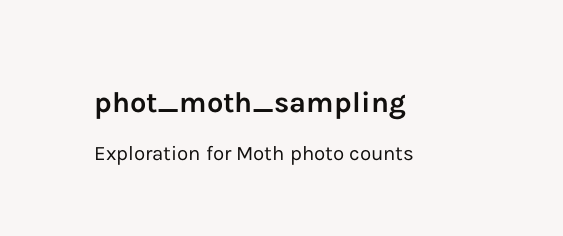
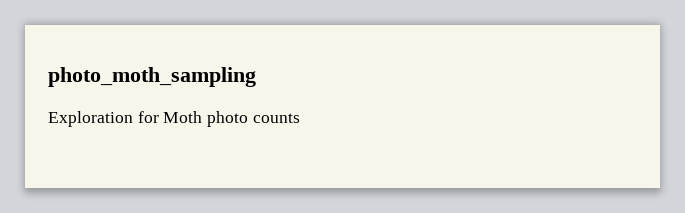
- phot_moth_sampling
+ photo_moth_sampling

